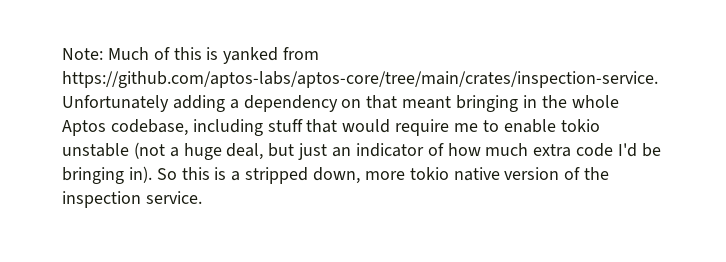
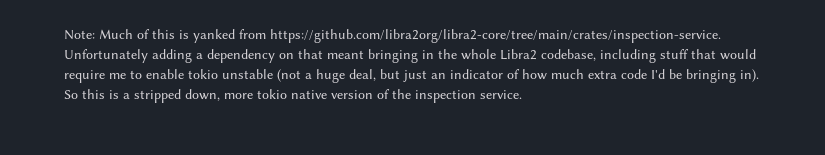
- Note: Much of this is yanked from https://github.com/aptos-labs/aptos-core/tree/main/crates/inspection-service. Unfortunately adding a dependency on that meant bringing in the whole Aptos codebase, including stuff that would require me to enable tokio unstable (not a huge deal, but just an indicator of how much extra code I'd be bringing in).
+ Note: Much of this is yanked from https://github.com/libra2org/libra2-core/tree/main/crates/inspection-service. Unfortunately adding a dependency on that meant bringing in the whole Libra2 codebase, including stuff that would require me to enable tokio unstable (not a huge deal, but just an indicator of how much extra code I'd be bringing in).

